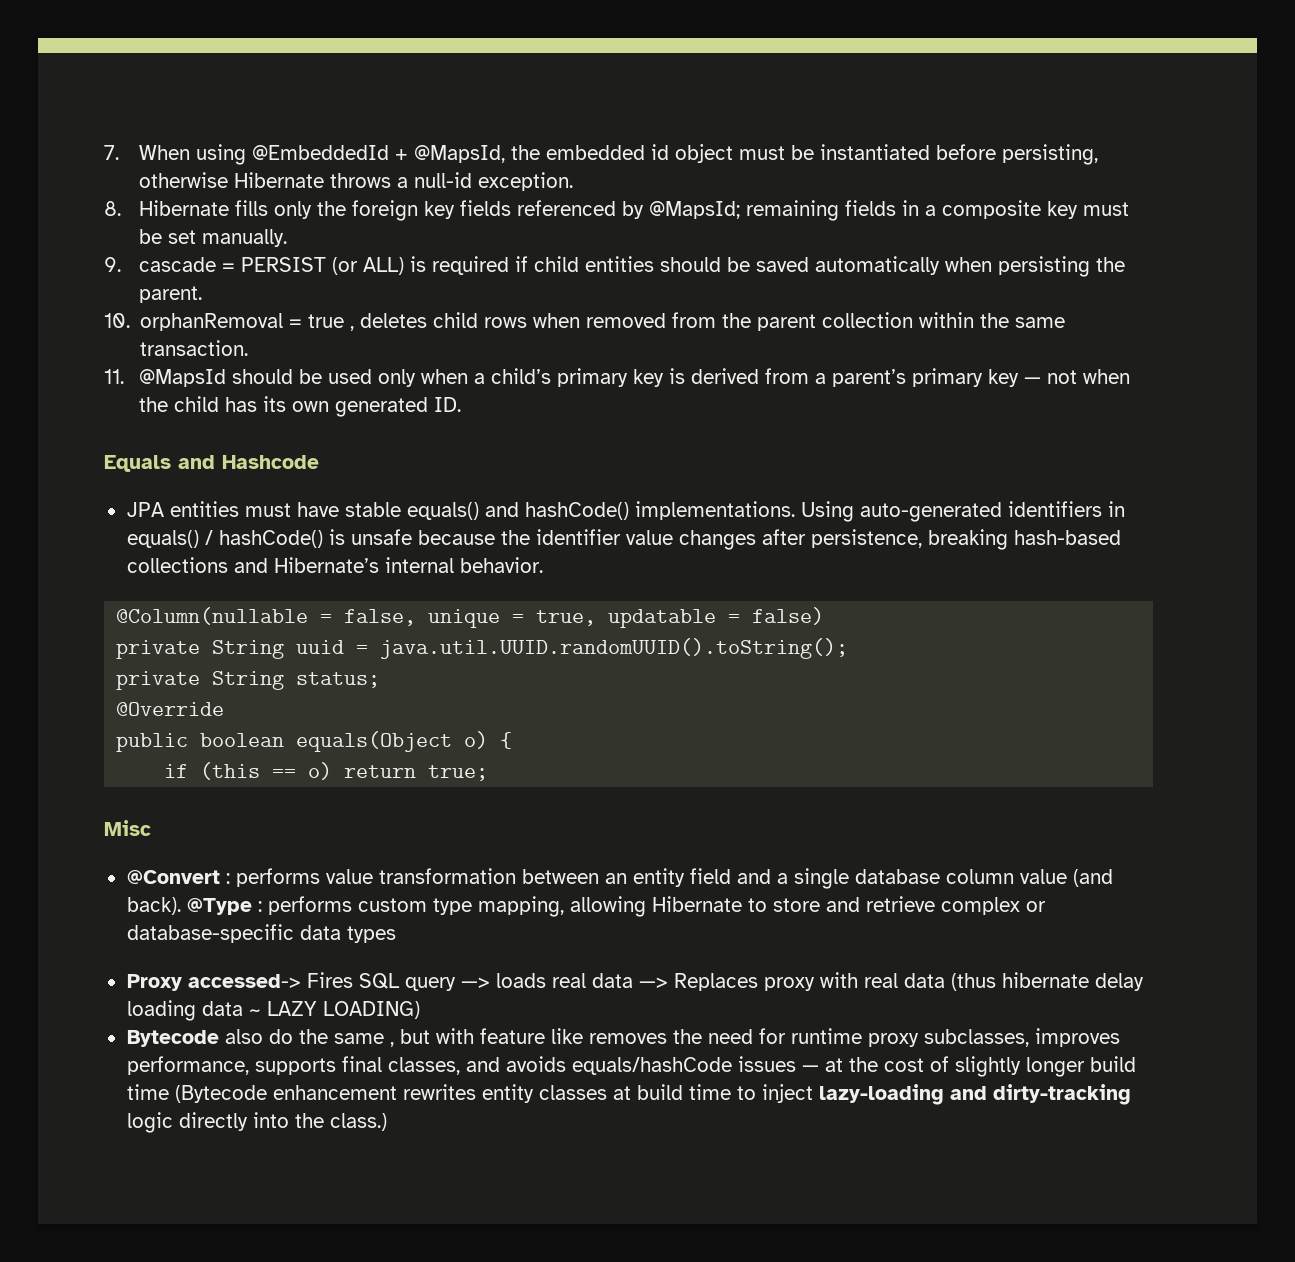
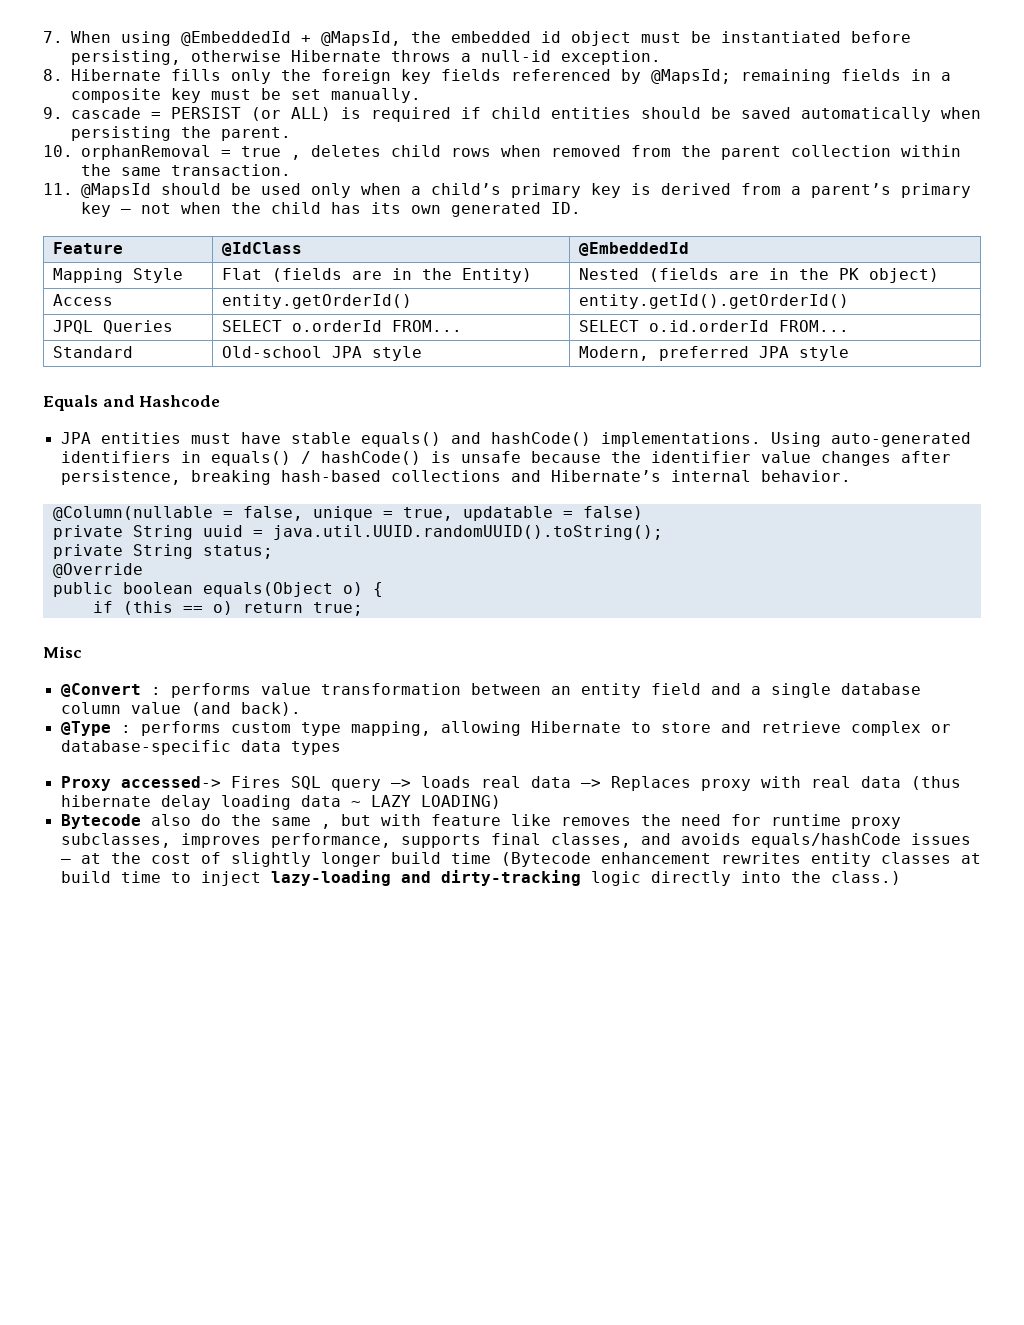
+ Feature | @IdClass | @EmbeddedId
+ Mapping Style | Flat (fields are in the Entity) | Nested (fields are in the PK object)
+ Access | entity.getOrderId() | entity.getId().getOrderId()
+ JPQL Queries | SELECT o.orderId FROM... | SELECT o.id.orderId FROM...
+ Standard | Old-school JPA style | Modern, preferred JPA style
- @Convert : performs value transformation between an entity field and a single database column value (and back). @Type : performs custom type mapping, allowing Hibernate to store and retrieve complex or database-specific data types
+ @Convert : performs value transformation between an entity field and a single database column value (and back).
+ @Type : performs custom type mapping, allowing Hibernate to store and retrieve complex or database-specific data types

